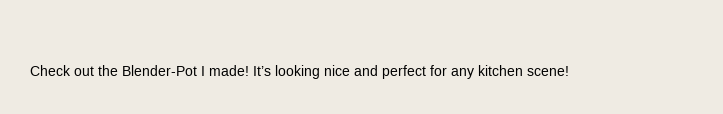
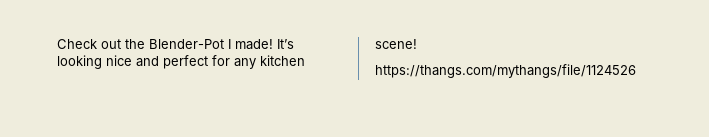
+ https://thangs.com/mythangs/file/1124526

